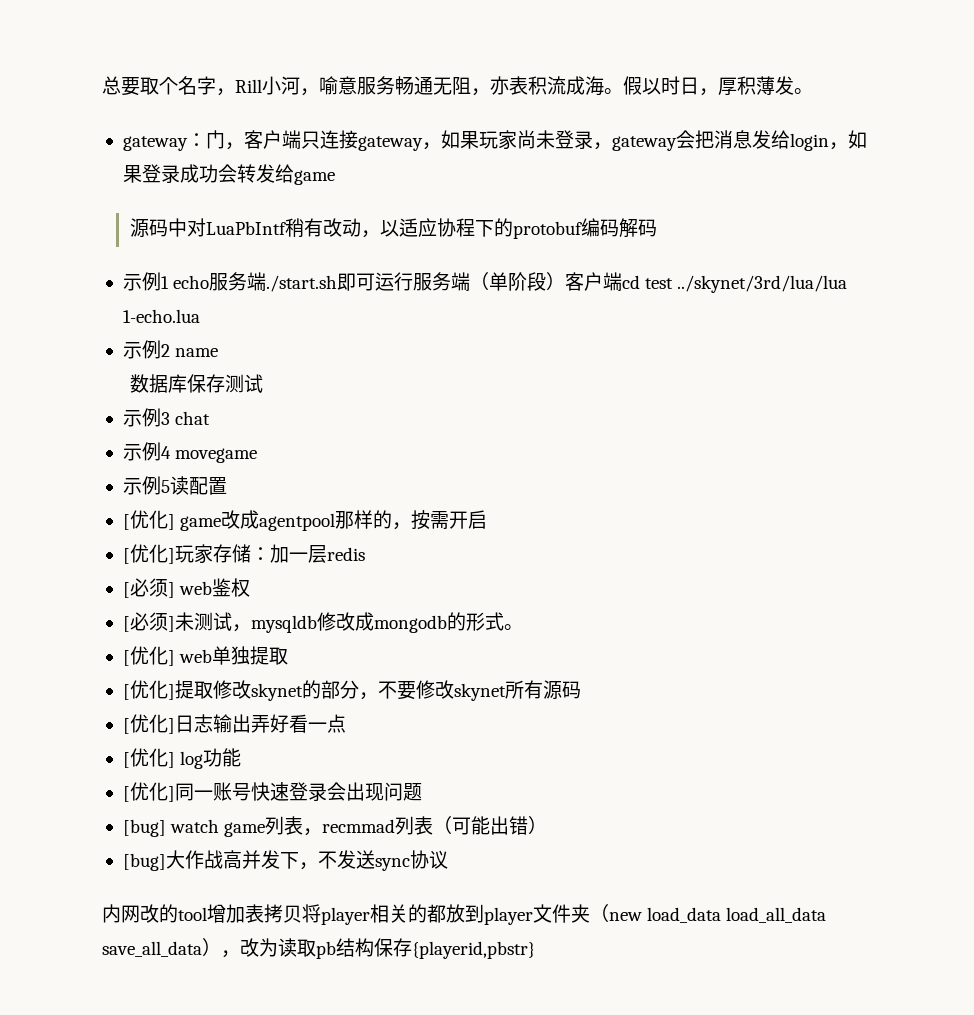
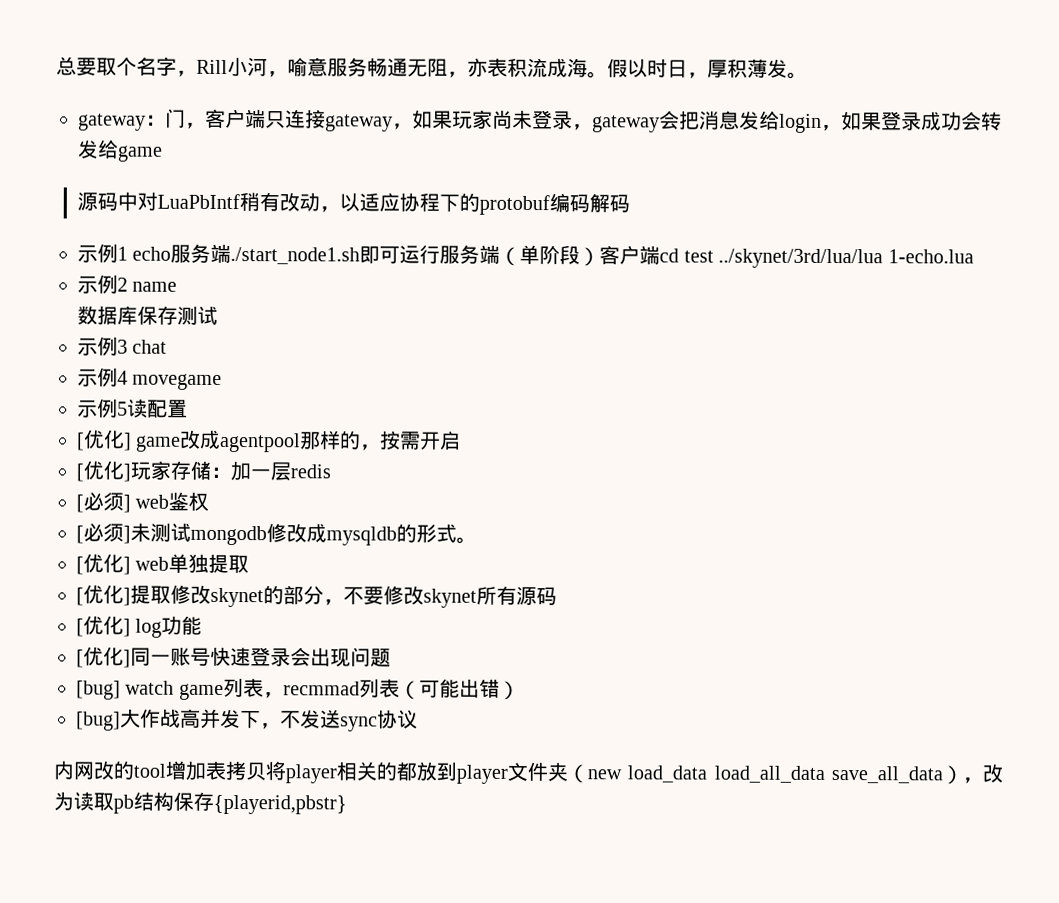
- 示例1 echo服务端./start.sh即可运行服务端（单阶段）客户端cd test ../skynet/3rd/lua/lua 1-echo.lua
+ 示例1 echo服务端./start_node1.sh即可运行服务端（单阶段）客户端cd test ../skynet/3rd/lua/lua 1-echo.lua
- [必须]未测试，mysqldb修改成mongodb的形式。
+ [必须]未测试mongodb修改成mysqldb的形式。
- [优化]日志输出弄好看一点

